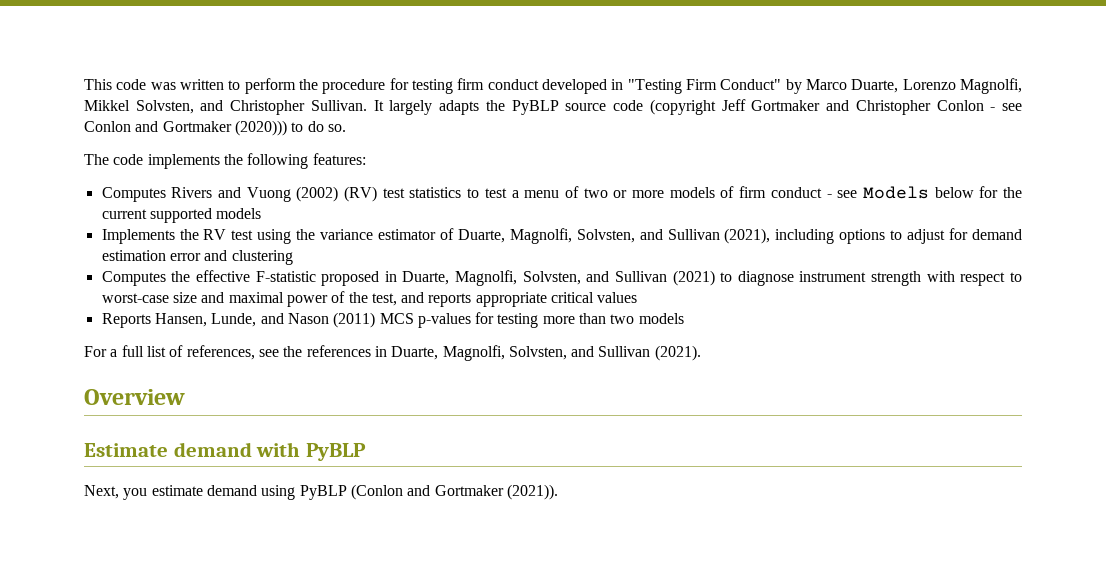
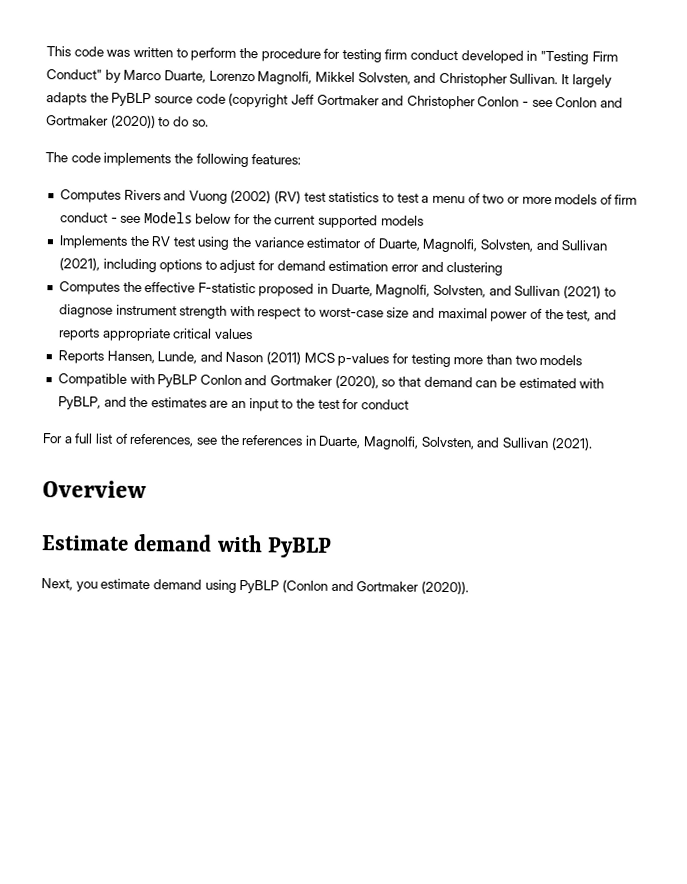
- It largely adapts the PyBLP source code (copyright Jeff Gortmaker and Christopher Conlon - see Conlon and Gortmaker (2020))) to do so.
+ It largely adapts the PyBLP source code (copyright Jeff Gortmaker and Christopher Conlon - see Conlon and Gortmaker (2020)) to do so.
+ Compatible with PyBLP Conlon and Gortmaker (2020), so that demand can be estimated with PyBLP, and the estimates are an input to the test for conduct
- Next, you estimate demand using PyBLP (Conlon and Gortmaker (2021)).
+ Next, you estimate demand using PyBLP (Conlon and Gortmaker (2020)).

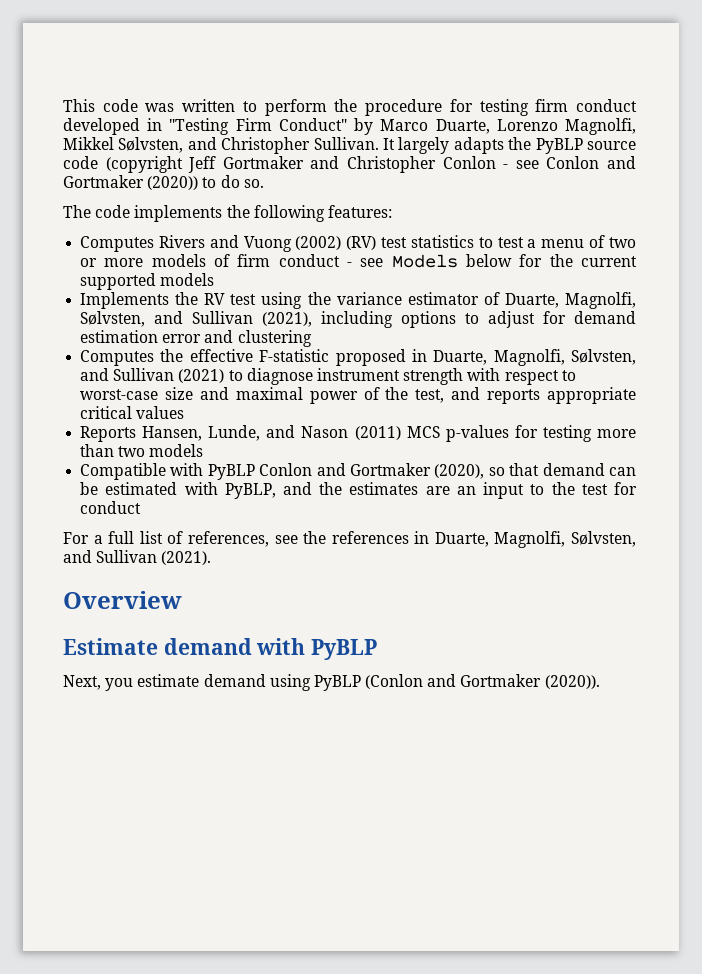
- This code was written to perform the procedure for testing firm conduct developed in "Testing Firm Conduct" by Marco Duarte, Lorenzo Magnolfi, Mikkel Solvsten, and Christopher Sullivan.
+ This code was written to perform the procedure for testing firm conduct developed in "Testing Firm Conduct" by Marco Duarte, Lorenzo Magnolfi, Mikkel Sølvsten, and Christopher Sullivan.
- Implements the RV test using the variance estimator of Duarte, Magnolfi, Solvsten, and Sullivan (2021), including options to adjust for demand estimation error and clustering
+ Implements the RV test using the variance estimator of Duarte, Magnolfi, Sølvsten, and Sullivan (2021), including options to adjust for demand estimation error and clustering
- Computes the effective F-statistic proposed in Duarte, Magnolfi, Solvsten, and Sullivan (2021) to diagnose instrument strength with respect to worst-case size and maximal power of the test, and reports appropriate critical values
+ Computes the effective F-statistic proposed in Duarte, Magnolfi, Sølvsten, and Sullivan (2021) to diagnose instrument strength with respect to worst-case size and maximal power of the test, and reports appropriate critical values
- For a full list of references, see the references in Duarte, Magnolfi, Solvsten, and Sullivan (2021).
+ For a full list of references, see the references in Duarte, Magnolfi, Sølvsten, and Sullivan (2021).

